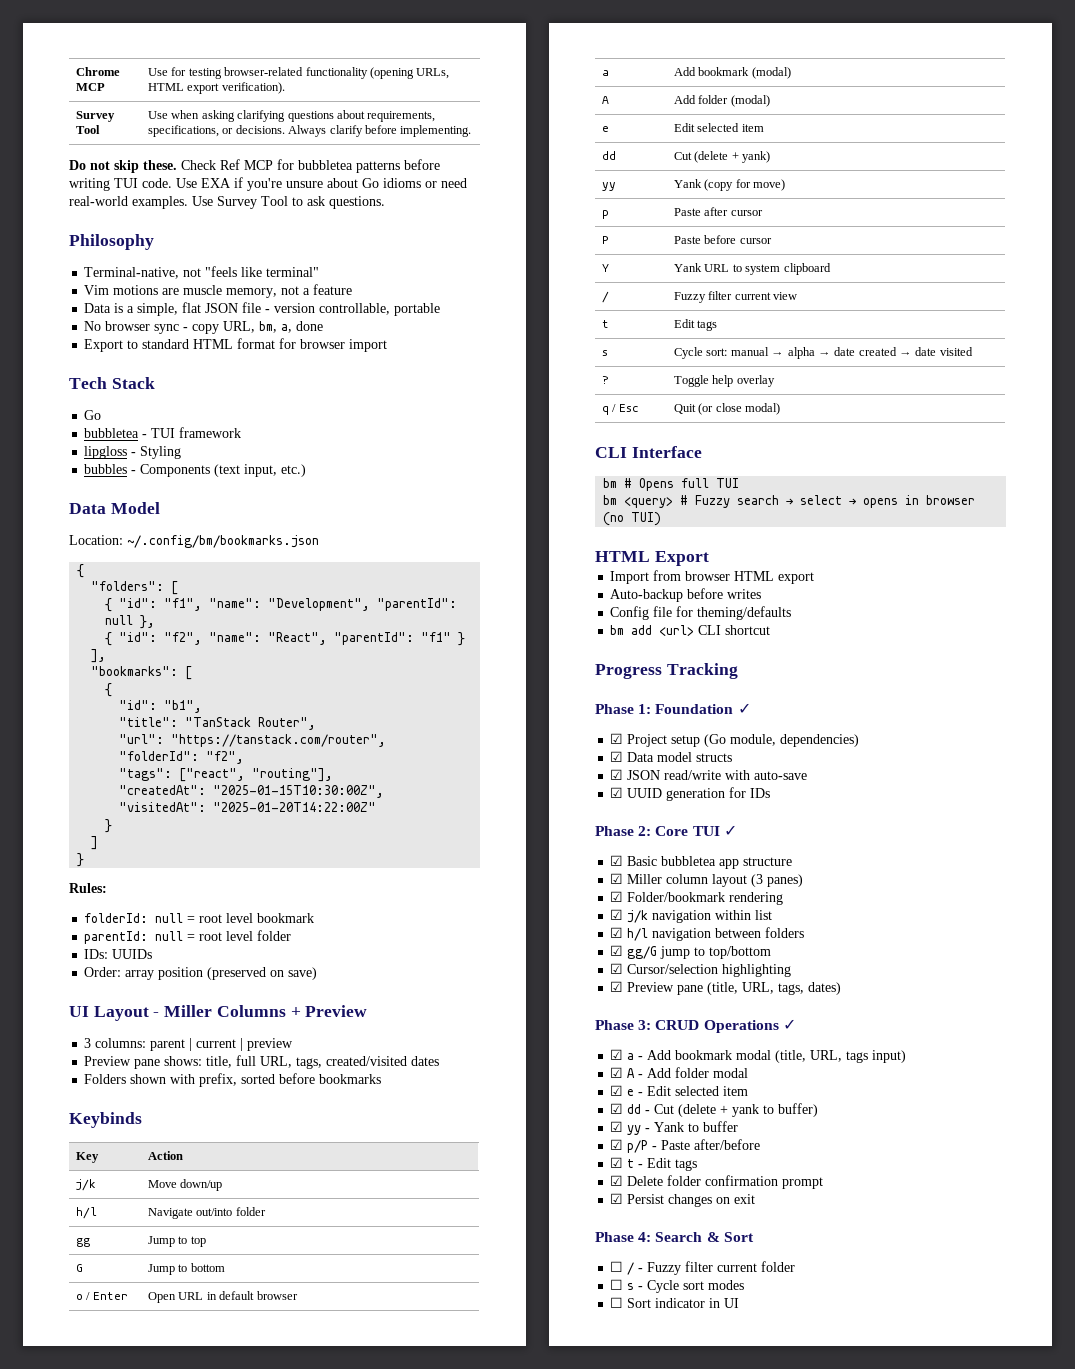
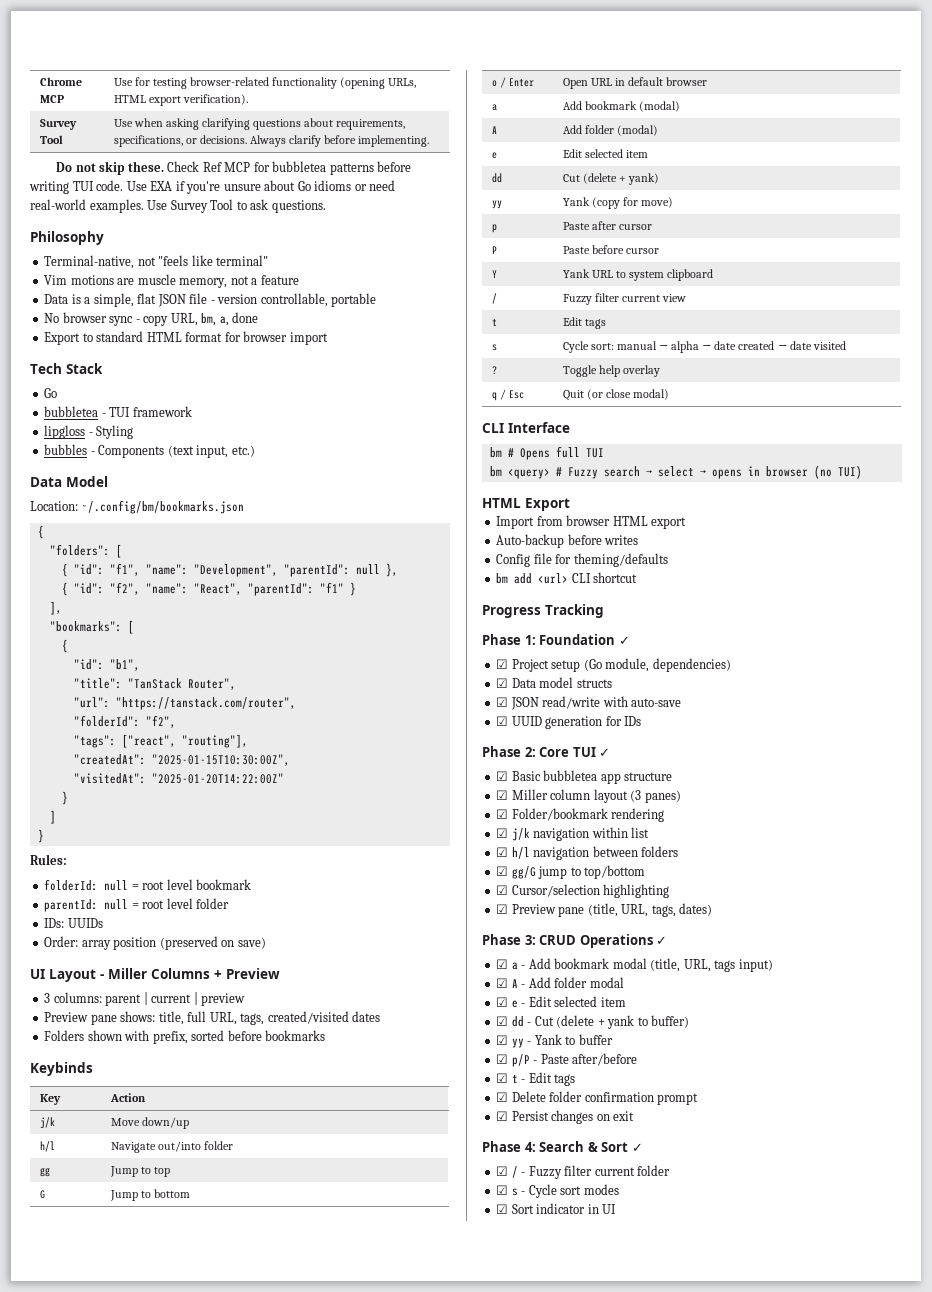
- Phase 4: Search & Sort
- ☐ / - Fuzzy filter current folder
+ Phase 4: Search & Sort ✓
+ ☑ / - Fuzzy filter current folder
- ☐ s - Cycle sort modes
+ ☑ s - Cycle sort modes
- ☐ Sort indicator in UI
+ ☑ Sort indicator in UI

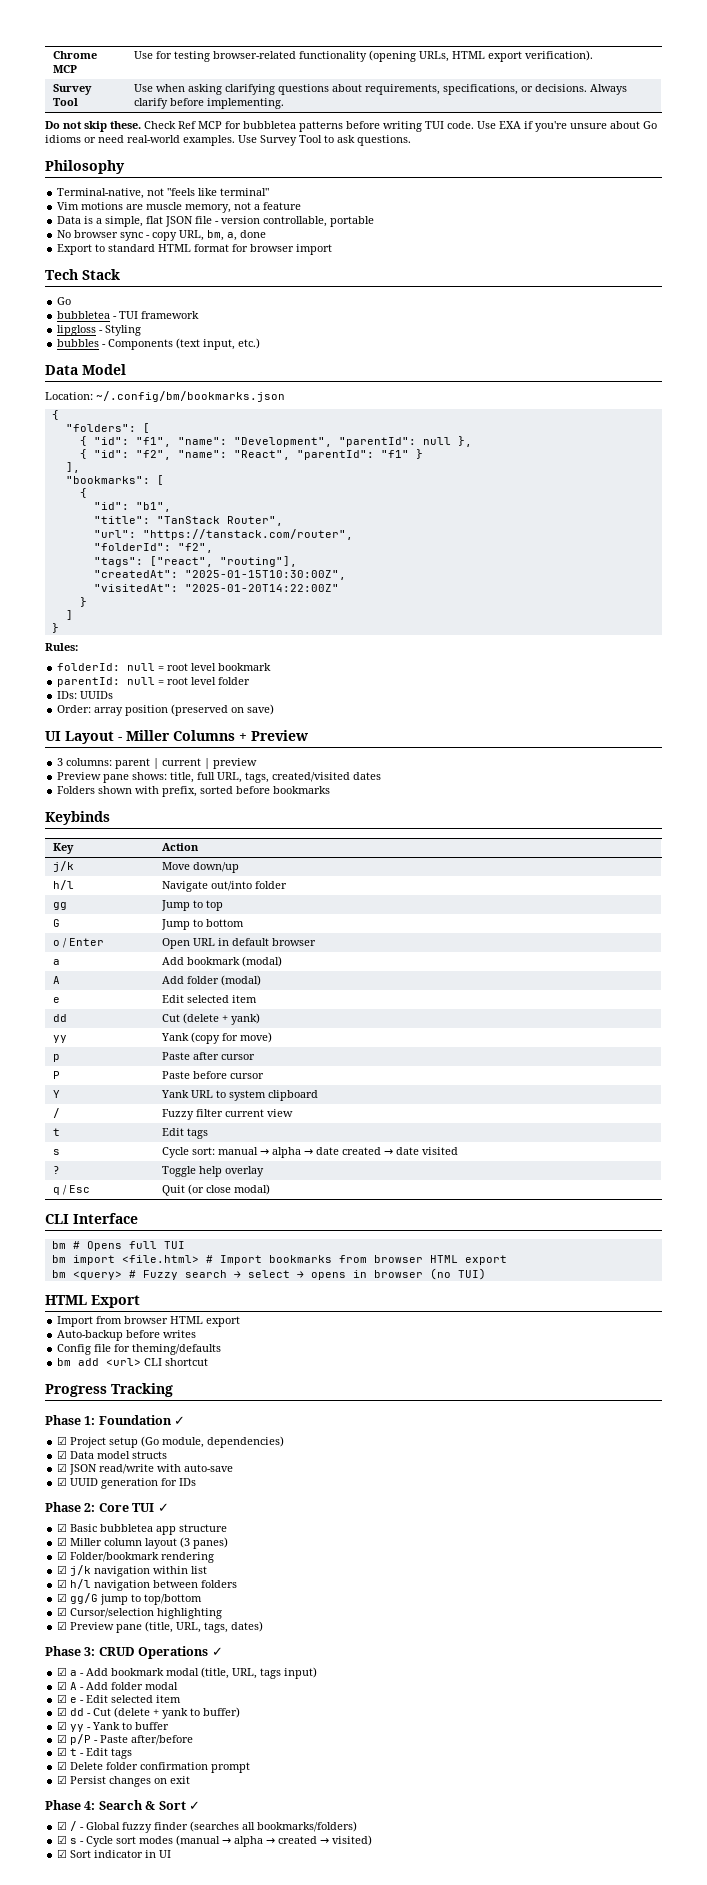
+ bm import <file.html> # Import bookmarks from browser HTML export
- ☑ / - Fuzzy filter current folder
+ ☑ / - Global fuzzy finder (searches all bookmarks/folders)
- ☑ s - Cycle sort modes
+ ☑ s - Cycle sort modes (manual → alpha → created → visited)

